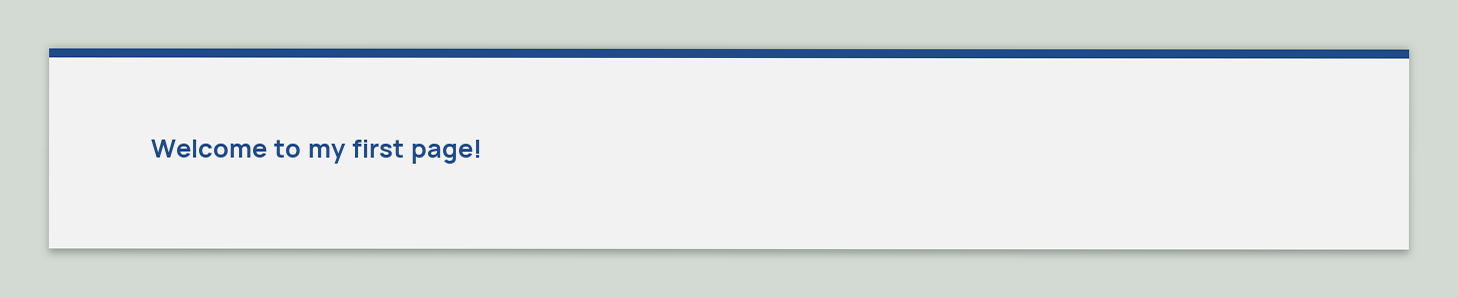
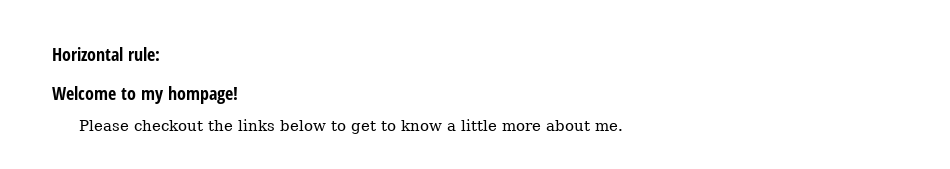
+ Horizontal rule:
- Welcome to my first page!
+ Welcome to my hompage!
+ Please checkout the links below to get to know a little more about me.

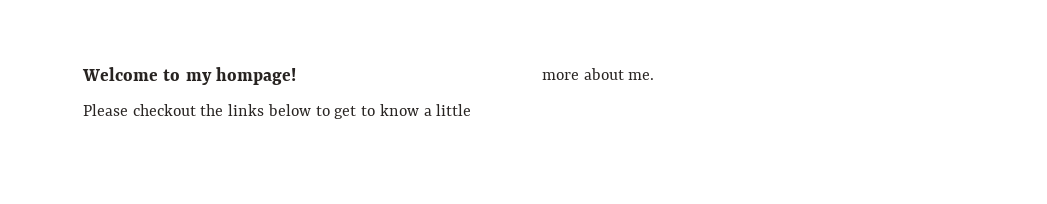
- Horizontal rule:

